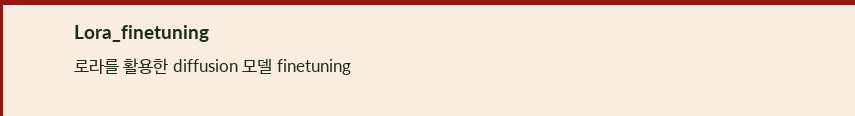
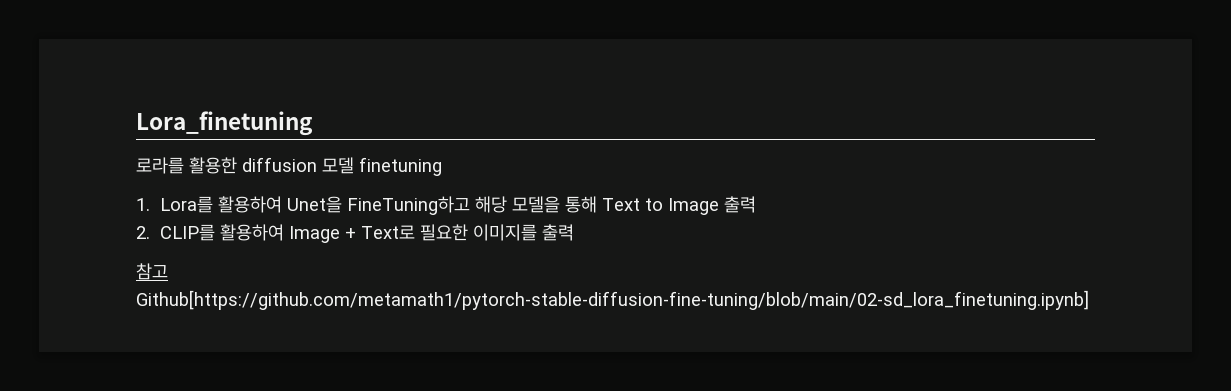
+ 1. Lora를 활용하여 Unet을 FineTuning하고 해당 모델을 통해 Text to Image 출력
+ 2. CLIP를 활용하여 Image + Text로 필요한 이미지를 출력
+ 참고 Github[https://github.com/metamath1/pytorch-stable-diffusion-fine-tuning/blob/main/02-sd_lora_finetuning.ipynb]

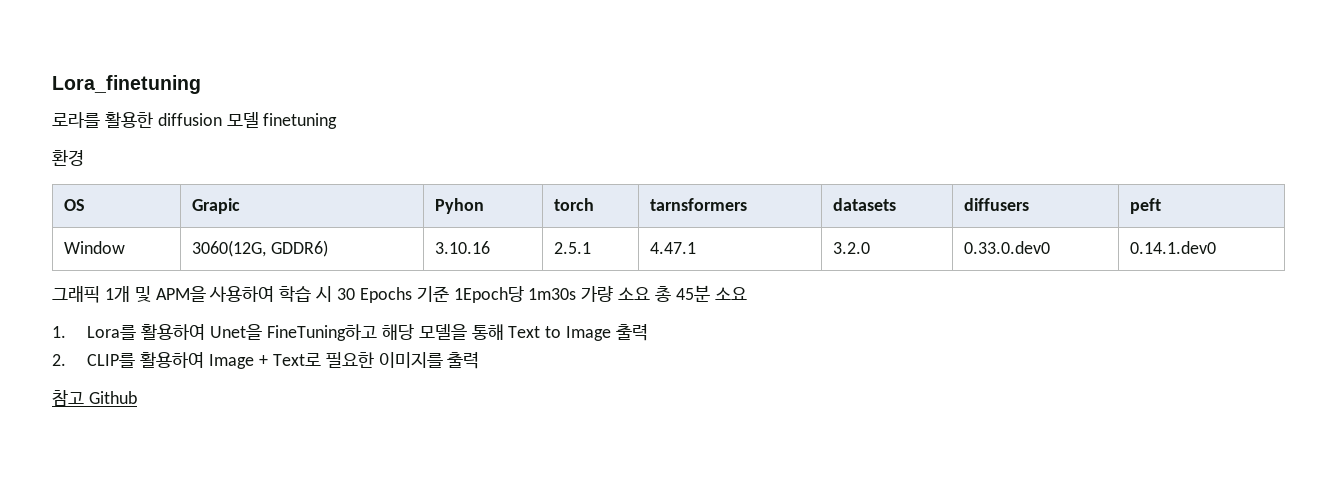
+ 환경
+ OS | Grapic | Pyhon | torch | tarnsformers | datasets | diffusers | peft
+ Window | 3060(12G, GDDR6) | 3.10.16 | 2.5.1 | 4.47.1 | 3.2.0 | 0.33.0.dev0 | 0.14.1.dev0
+ 그래픽 1개 및 APM을 사용하여 학습 시 30 Epochs 기준 1Epoch당 1m30s 가량 소요 총 45분 소요
- 참고 Github[https://github.com/metamath1/pytorch-stable-diffusion-fine-tuning/blob/main/02-sd_lora_finetuning.ipynb]
+ 참고 Github

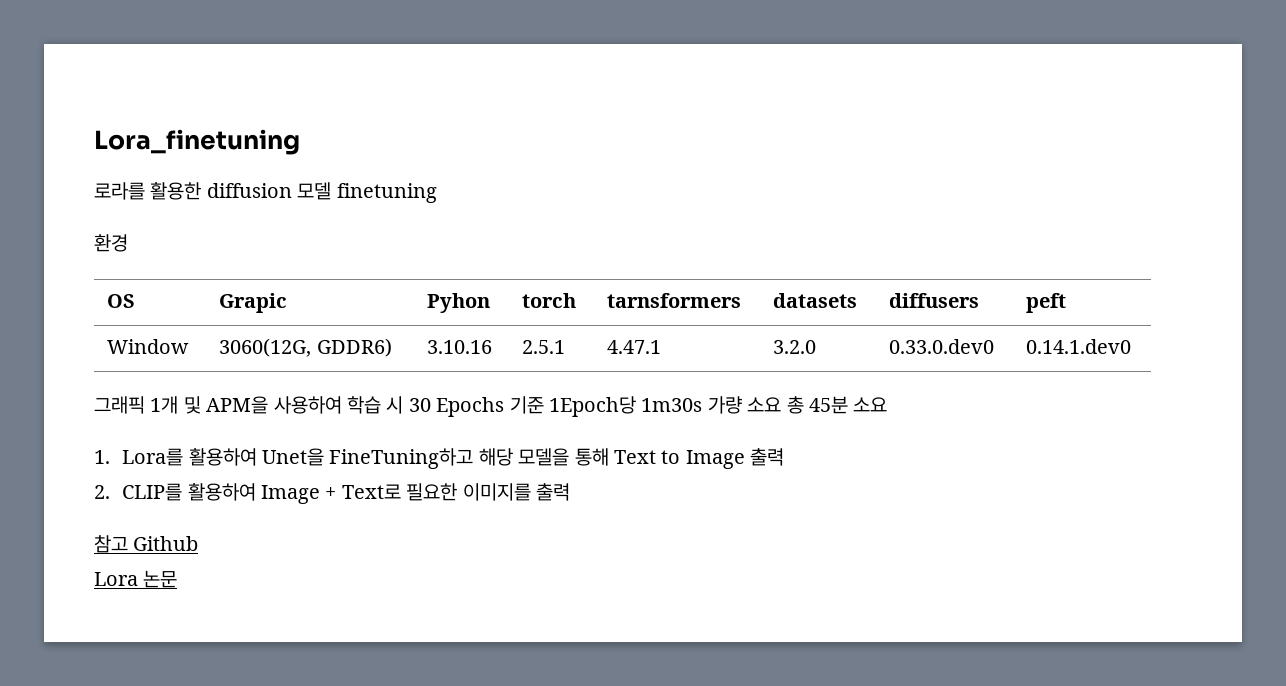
+ Lora 논문

